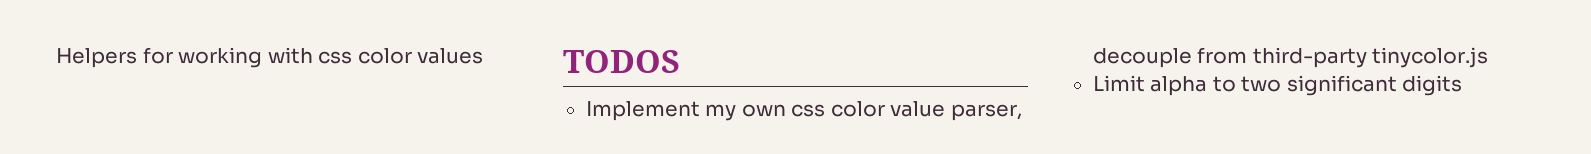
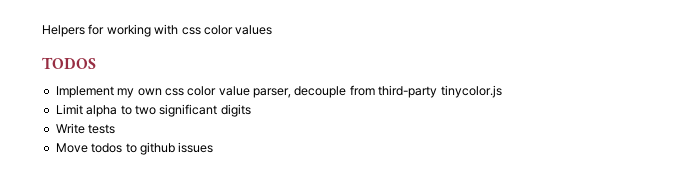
+ Write tests
+ Move todos to github issues

